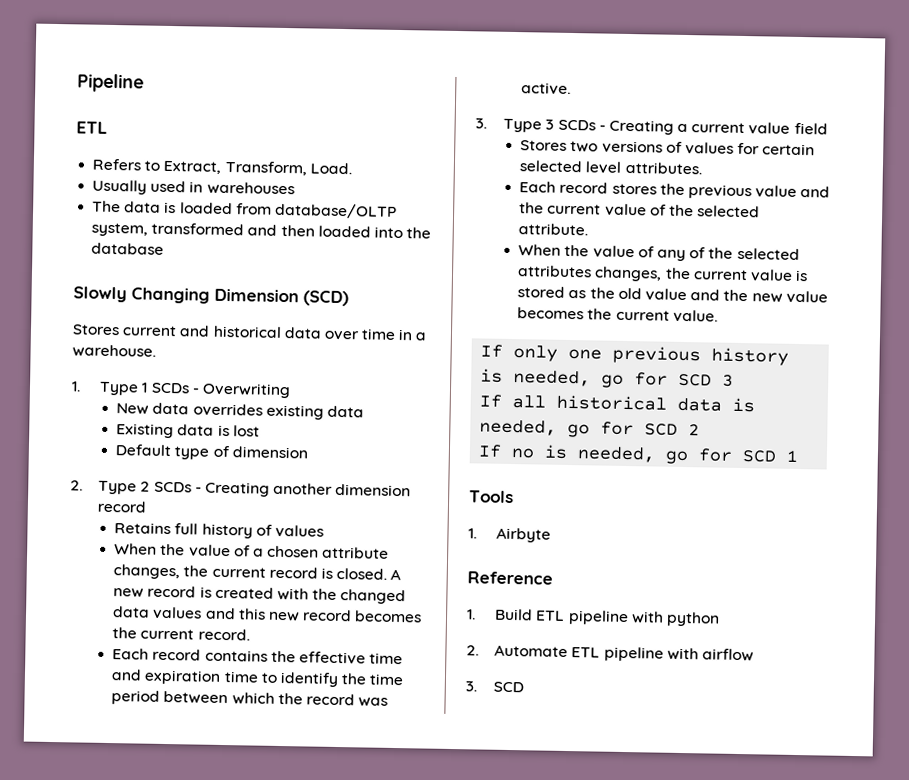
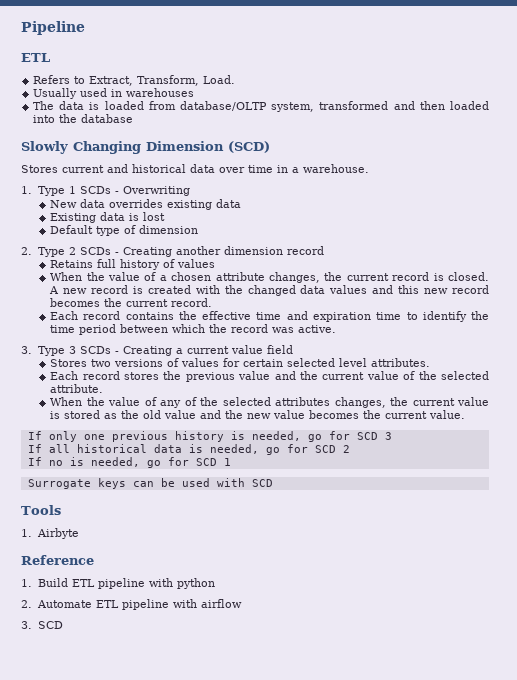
+ Surrogate keys can be used with SCD

